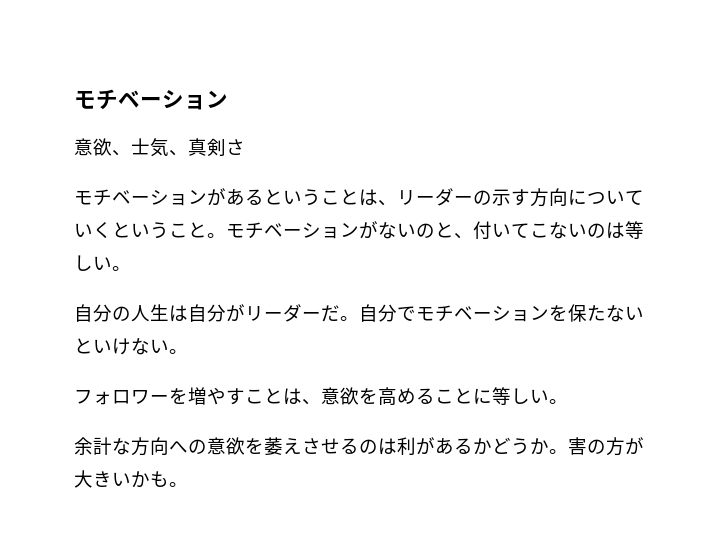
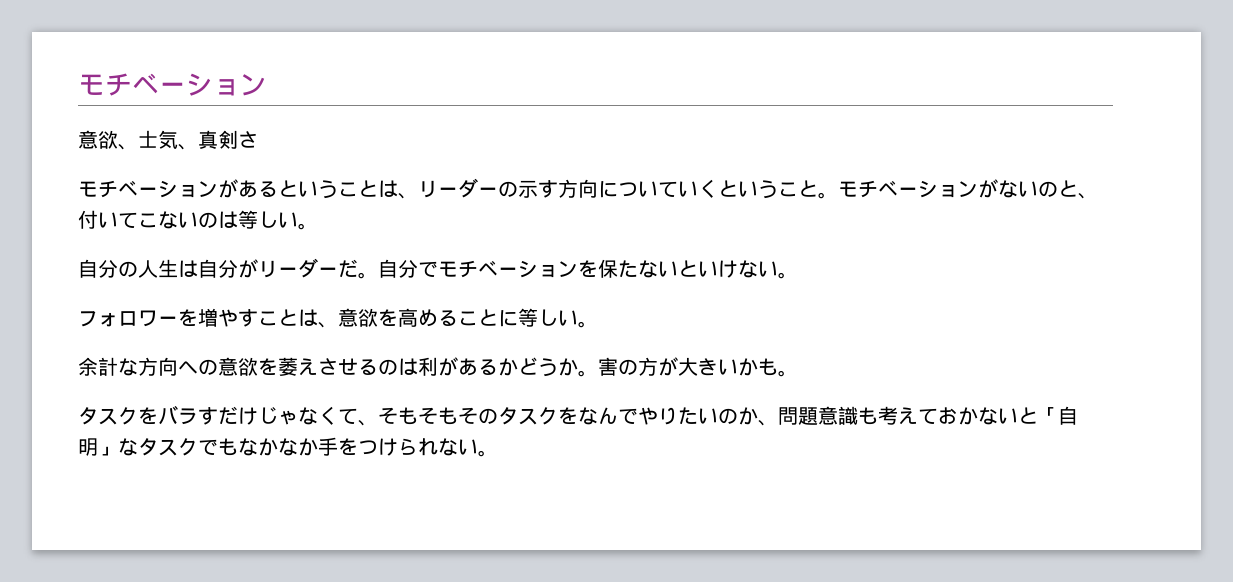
+ タスクをバラすだけじゃなくて、そもそもそのタスクをなんでやりたいのか、問題意識も考えておかないと「自明」なタスクでもなかなか手をつけられない。

